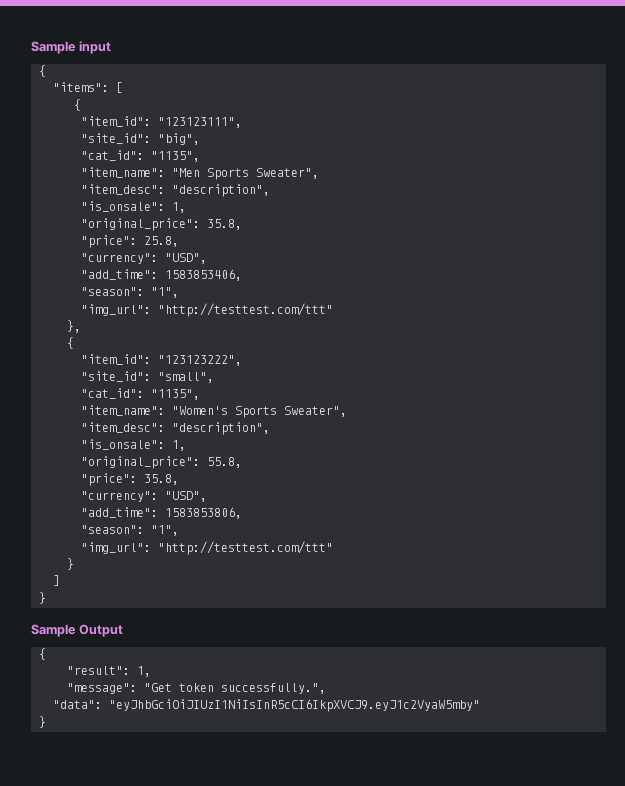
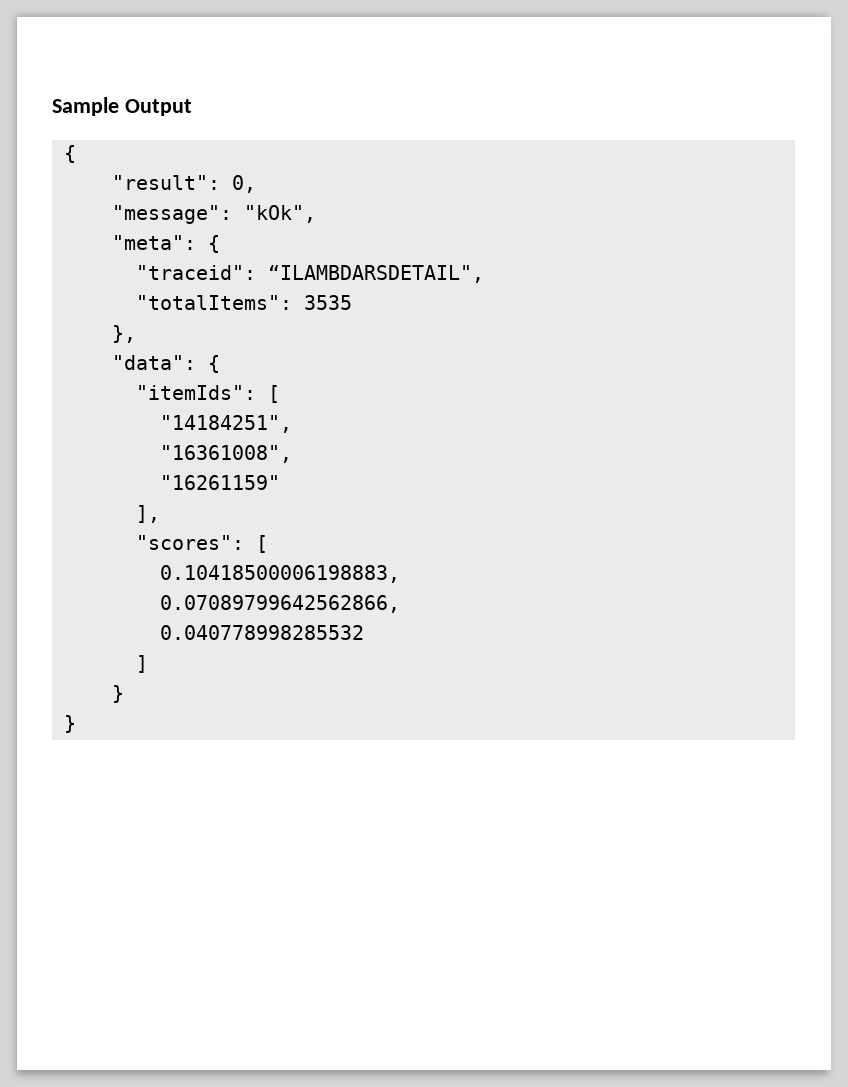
- Sample input
- {
- "items": [
- {
- "item_id": "123123111",
- "site_id": "big",
- "cat_id": "1135",
- "item_name": "Men Sports Sweater",
- "item_desc": "description",
- "is_onsale": 1,
- "original_price": 35.8,
- "price": 25.8,
- "currency": "USD",
- "add_time": 1583853406,
- "season": "1",
- "img_url": "http://testtest.com/ttt"
- },
- {
- "item_id": "123123222",
- "site_id": "small",
- "cat_id": "1135",
- "item_name": "Women's Sports Sweater",
- "item_desc": "description",
- "is_onsale": 1,
- "original_price": 55.8,
- "price": 35.8,
- "currency": "USD",
- "add_time": 1583853806,
- "season": "1",
- "img_url": "http://testtest.com/ttt"
- }
- ]
- }
- "result": 1,
+ "result": 0,
- "message": "Get token successfully.",
- "data": "eyJhbGciOiJIUzI1NiIsInR5cCI6IkpXVCJ9.eyJ1c2VyaW5mby"
+ "message": "kOk",
+ "meta": {
+ "traceid": “ILAMBDARSDETAIL",
+ "totalItems": 3535
+ },
+ "data": {
+ "itemIds": [
+ "14184251",
+ "16361008",
+ "16261159"
+ ],
+ "scores": [
+ 0.10418500006198883,
+ 0.07089799642562866,
+ 0.040778998285532
+ ]
+ }

